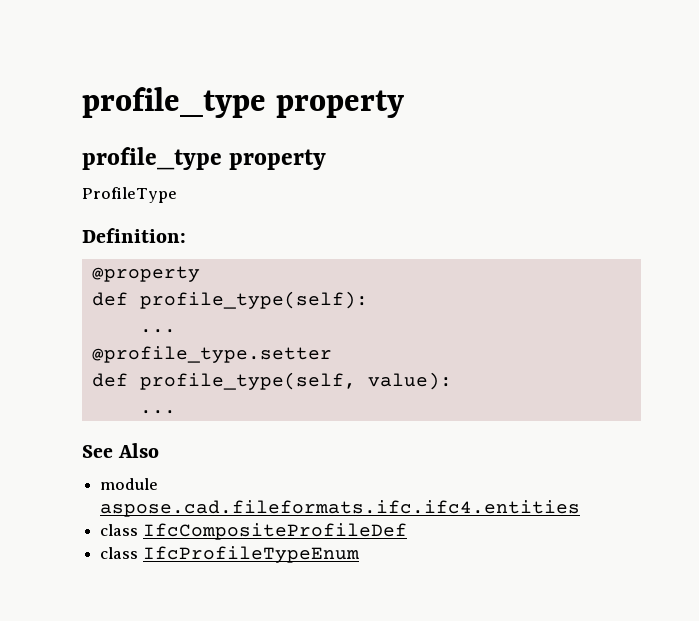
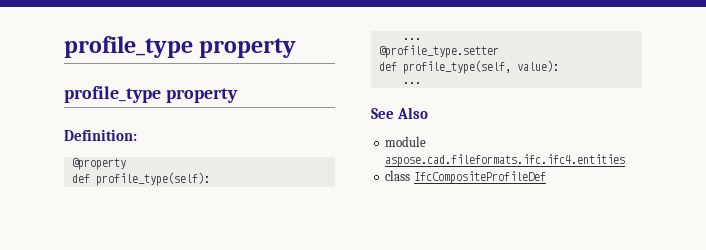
- ProfileType
- class IfcProfileTypeEnum

